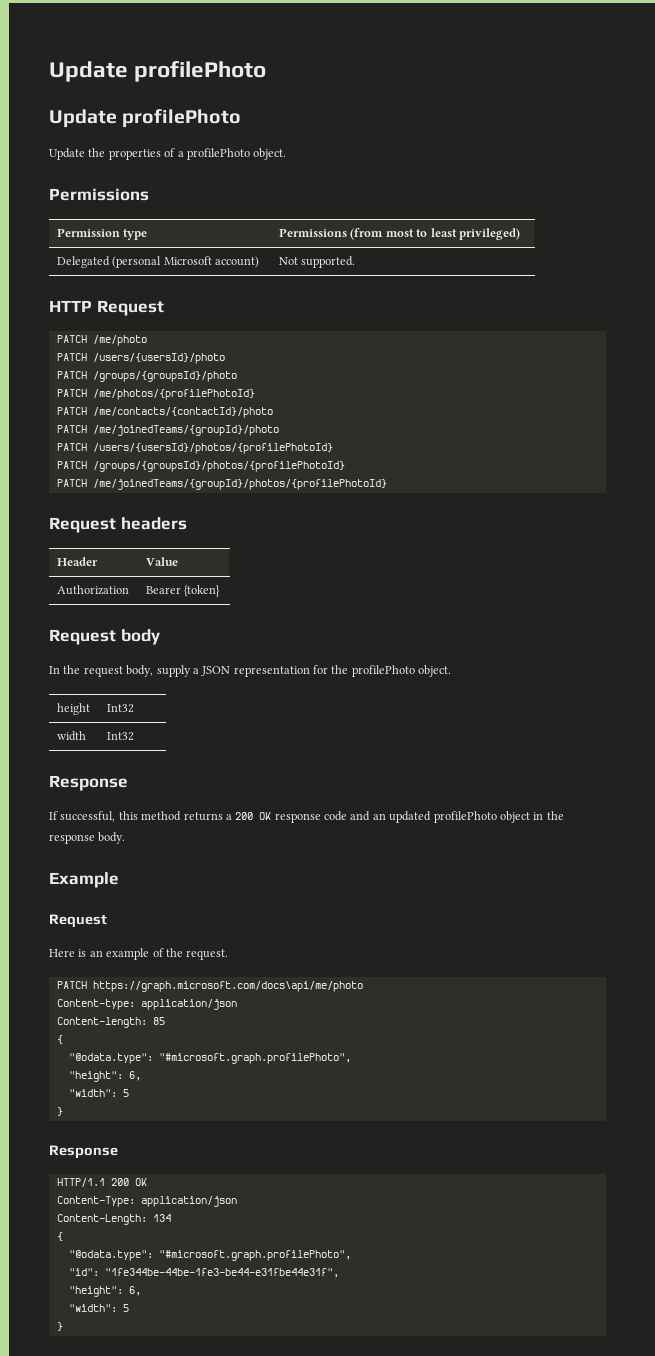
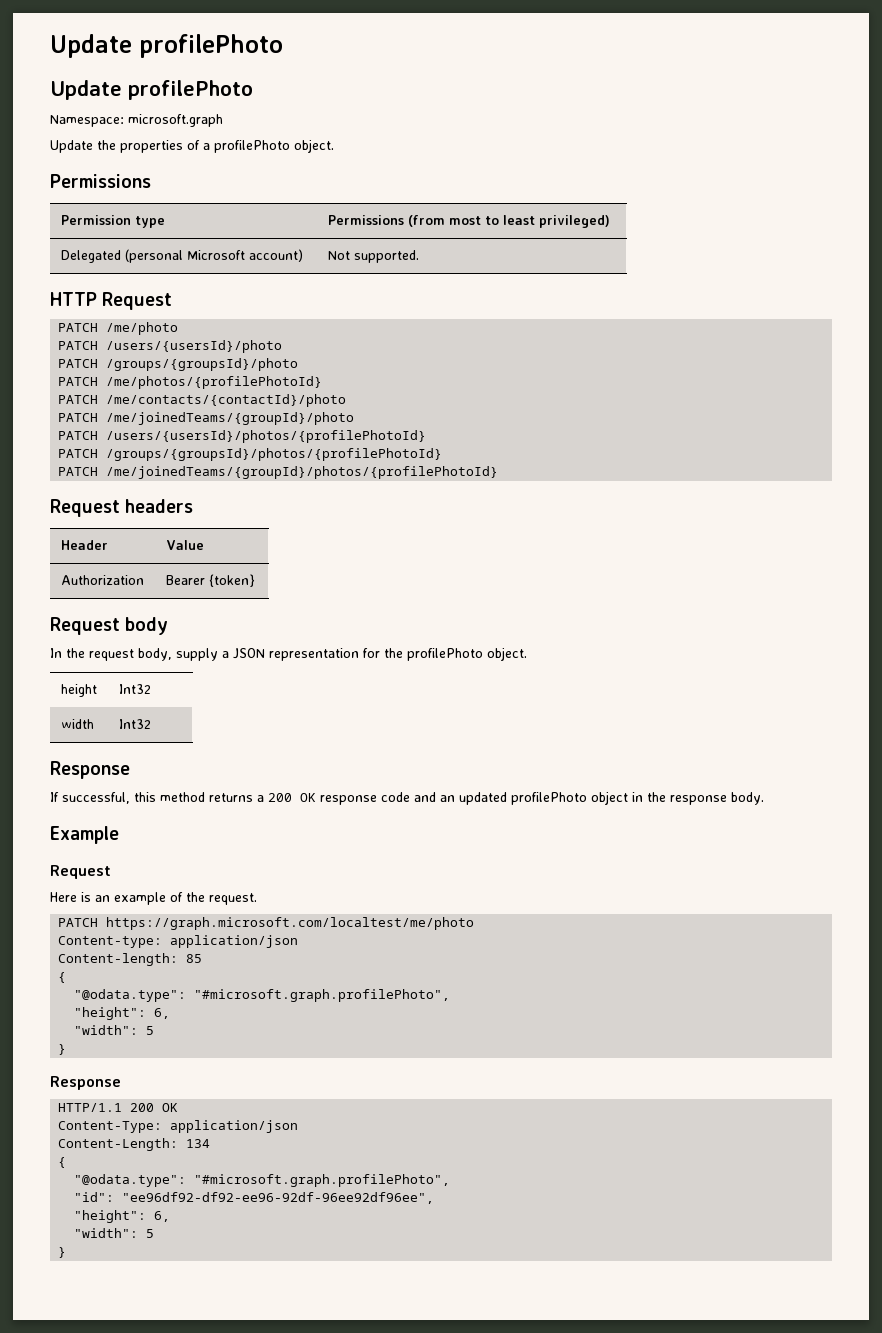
+ Namespace: microsoft.graph
- PATCH https://graph.microsoft.com/docs\api/me/photo
+ PATCH https://graph.microsoft.com/localtest/me/photo
- "id": "1fe344be-44be-1fe3-be44-e31fbe44e31f",
+ "id": "ee96df92-df92-ee96-92df-96ee92df96ee",

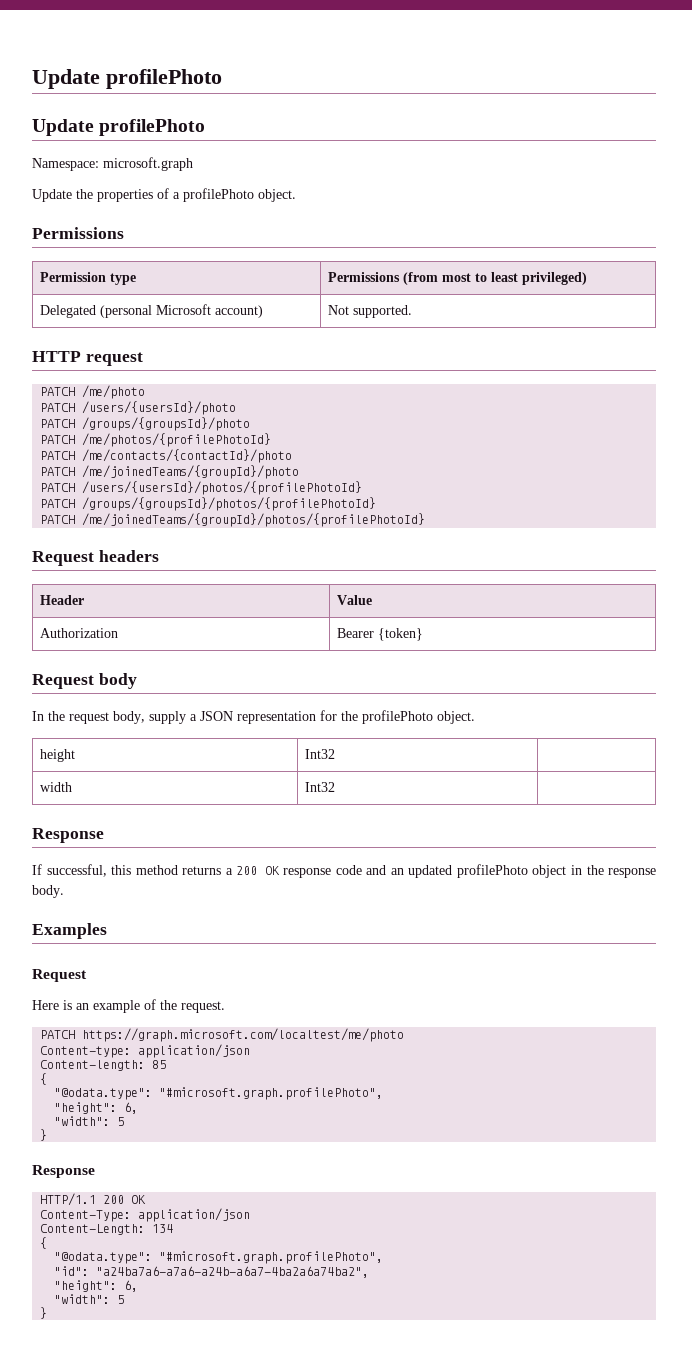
- HTTP Request
+ HTTP request
- Example
+ Examples
- "id": "ee96df92-df92-ee96-92df-96ee92df96ee",
+ "id": "a24ba7a6-a7a6-a24b-a6a7-4ba2a6a74ba2",

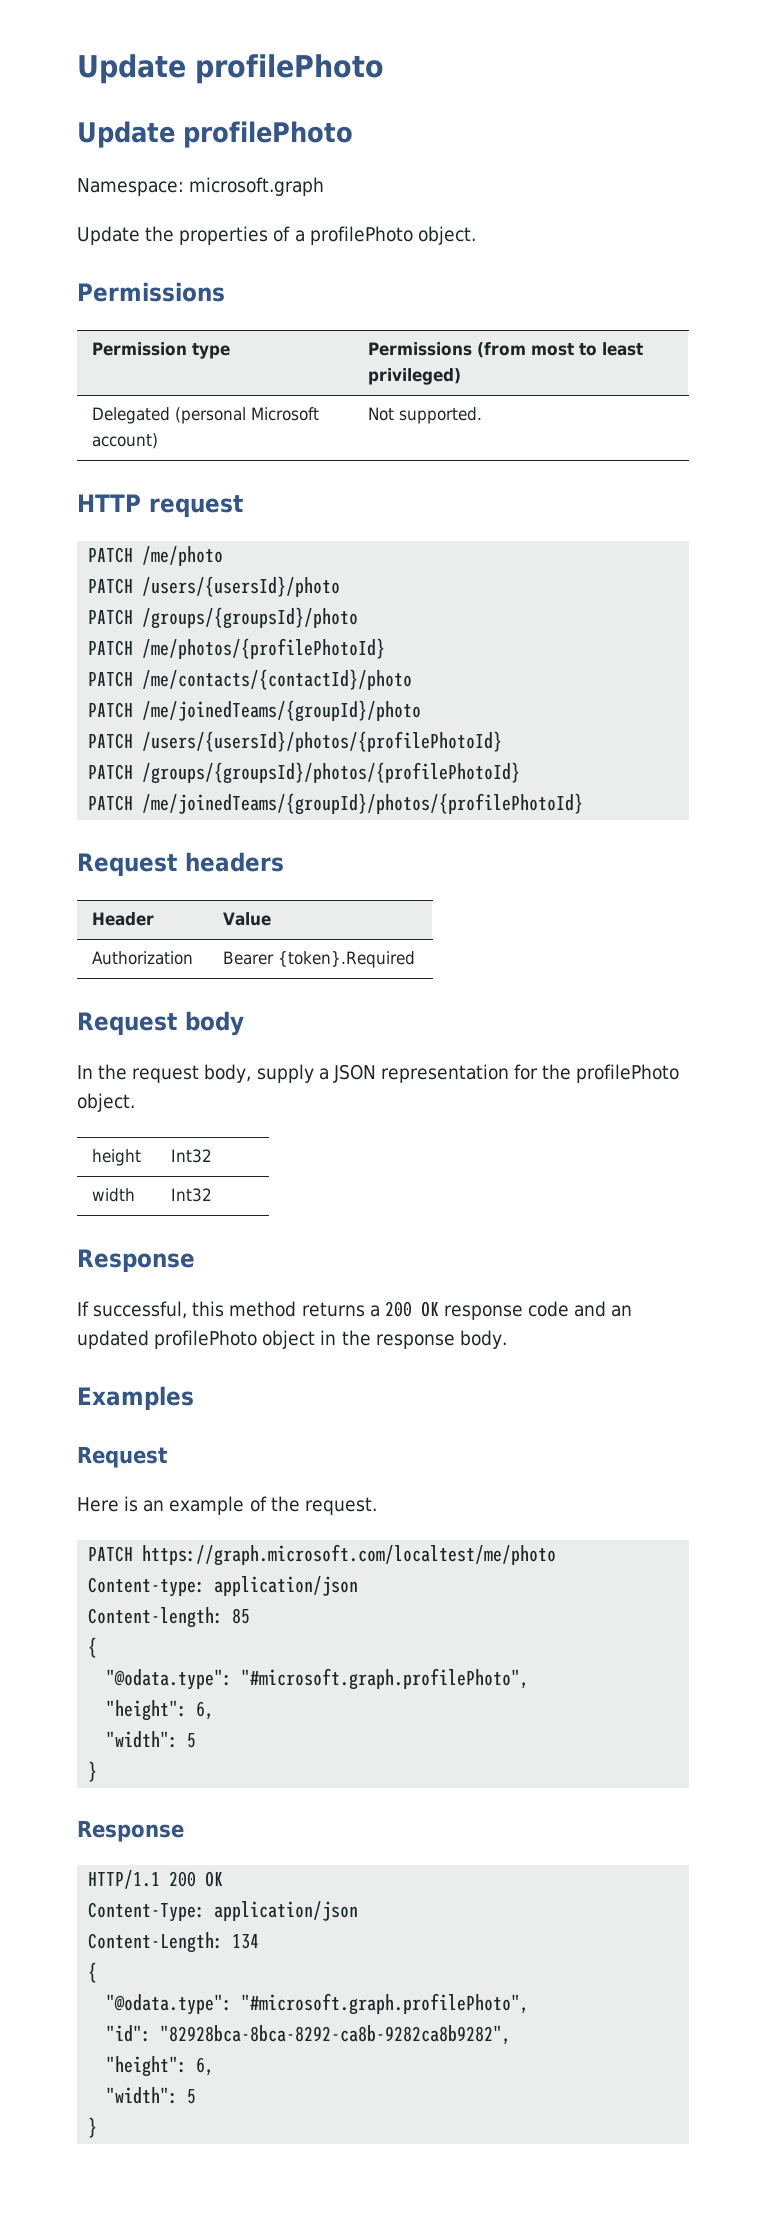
- Authorization | Bearer {token}
+ Authorization | Bearer {token}.Required
- "id": "a24ba7a6-a7a6-a24b-a6a7-4ba2a6a74ba2",
+ "id": "82928bca-8bca-8292-ca8b-9282ca8b9282",

